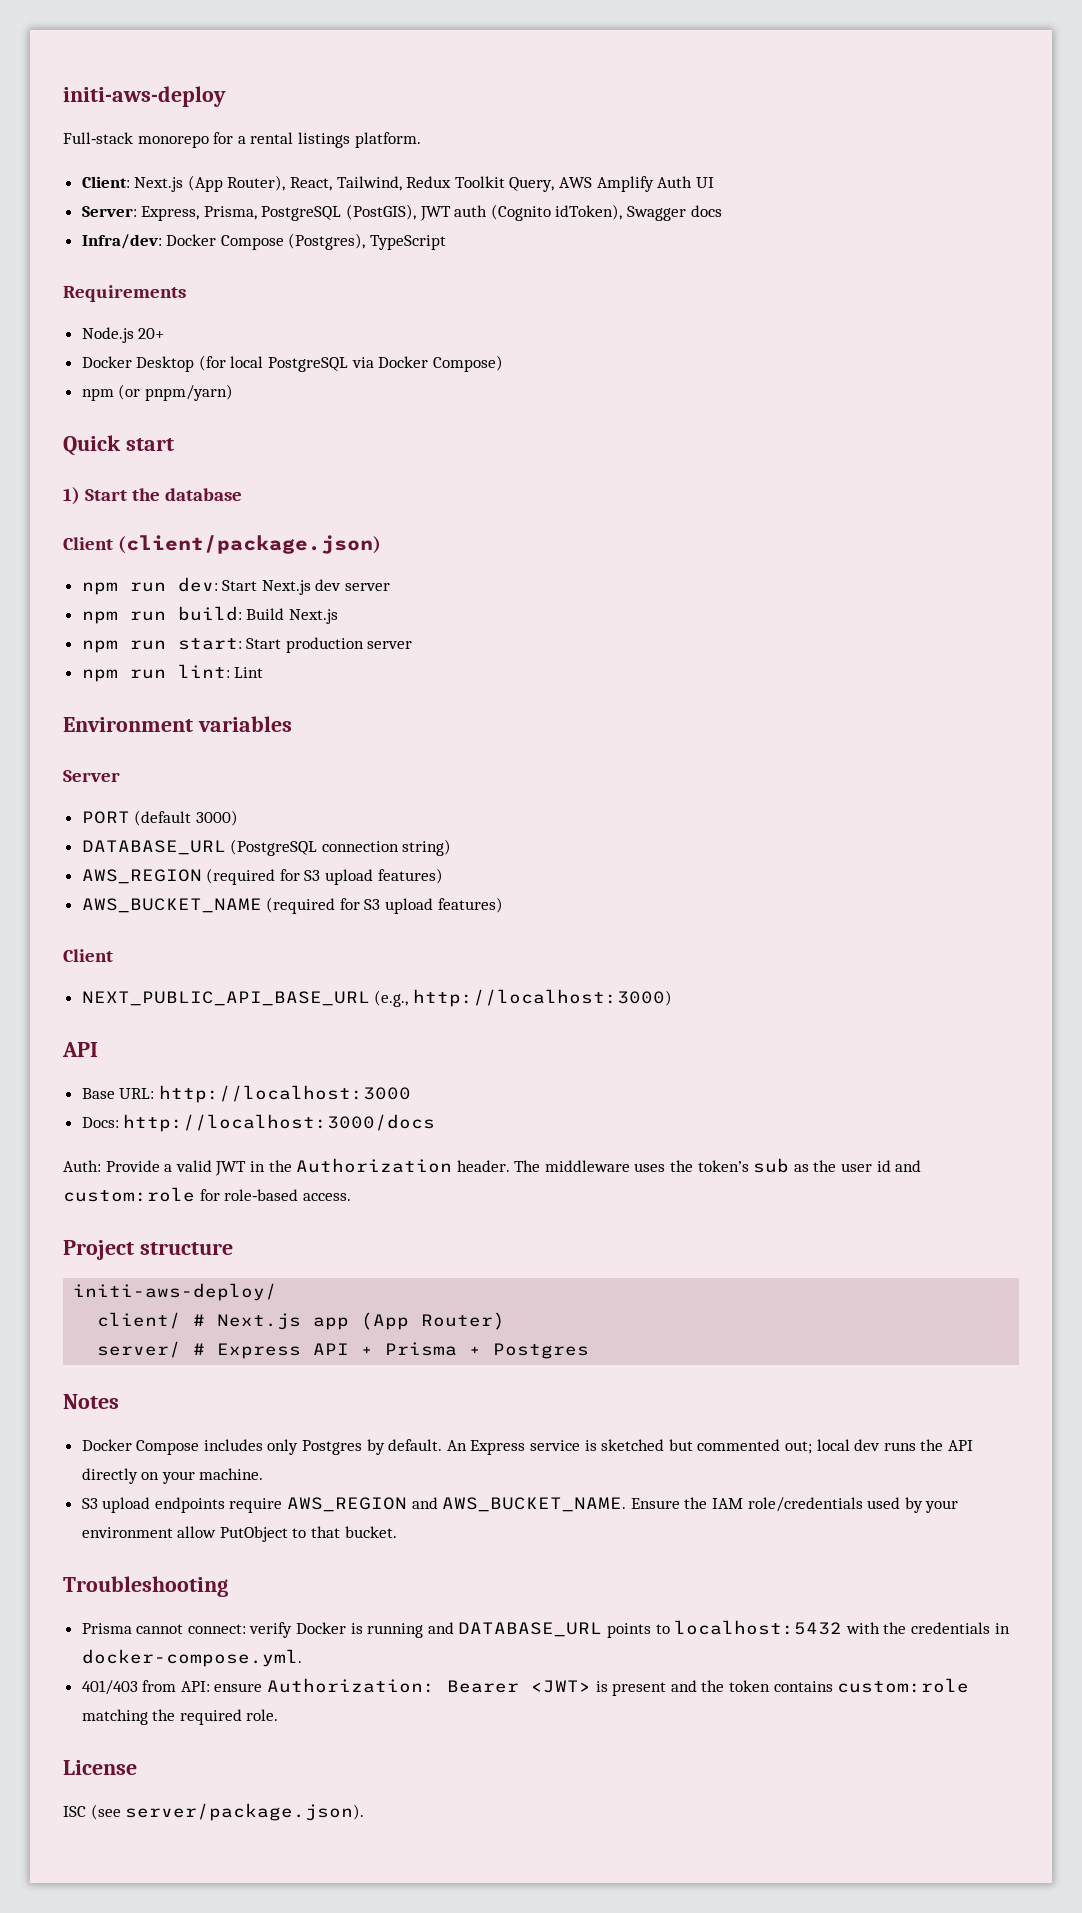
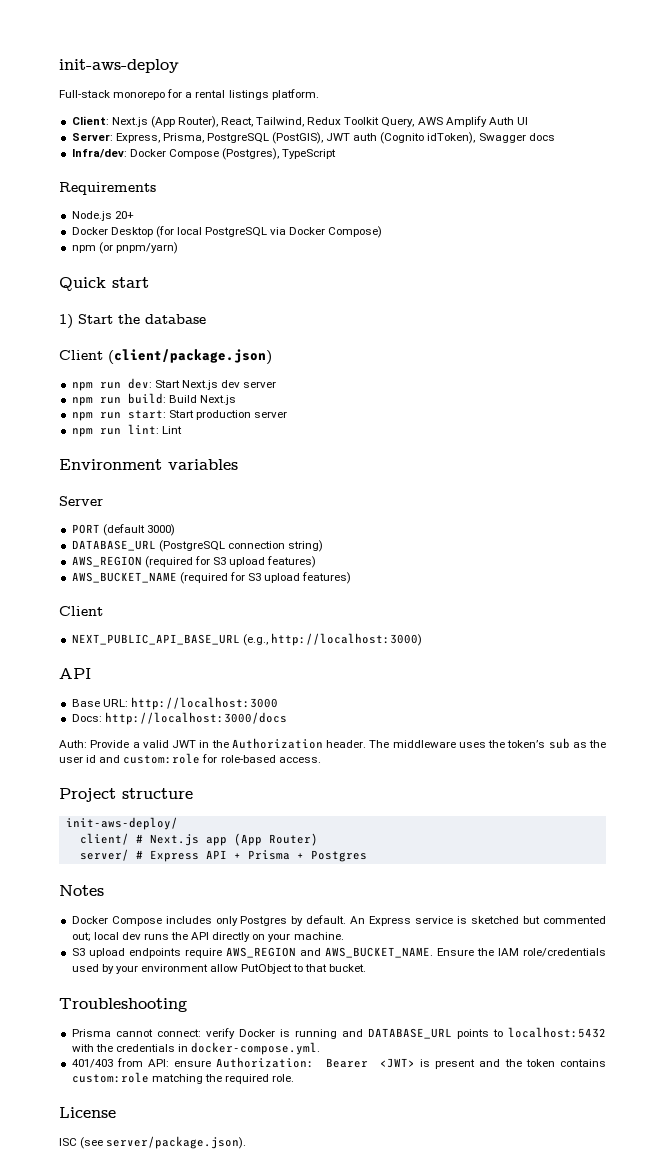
- initi-aws-deploy
+ init-aws-deploy
- initi-aws-deploy/
+ init-aws-deploy/

